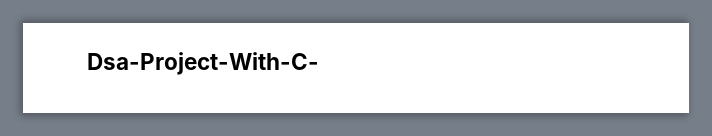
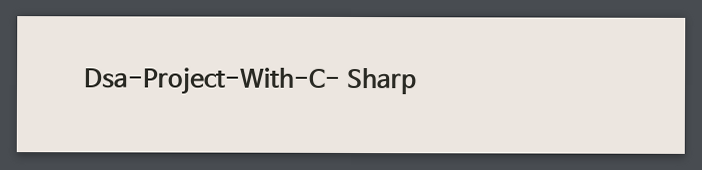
- Dsa-Project-With-C-
+ Dsa-Project-With-C- Sharp

